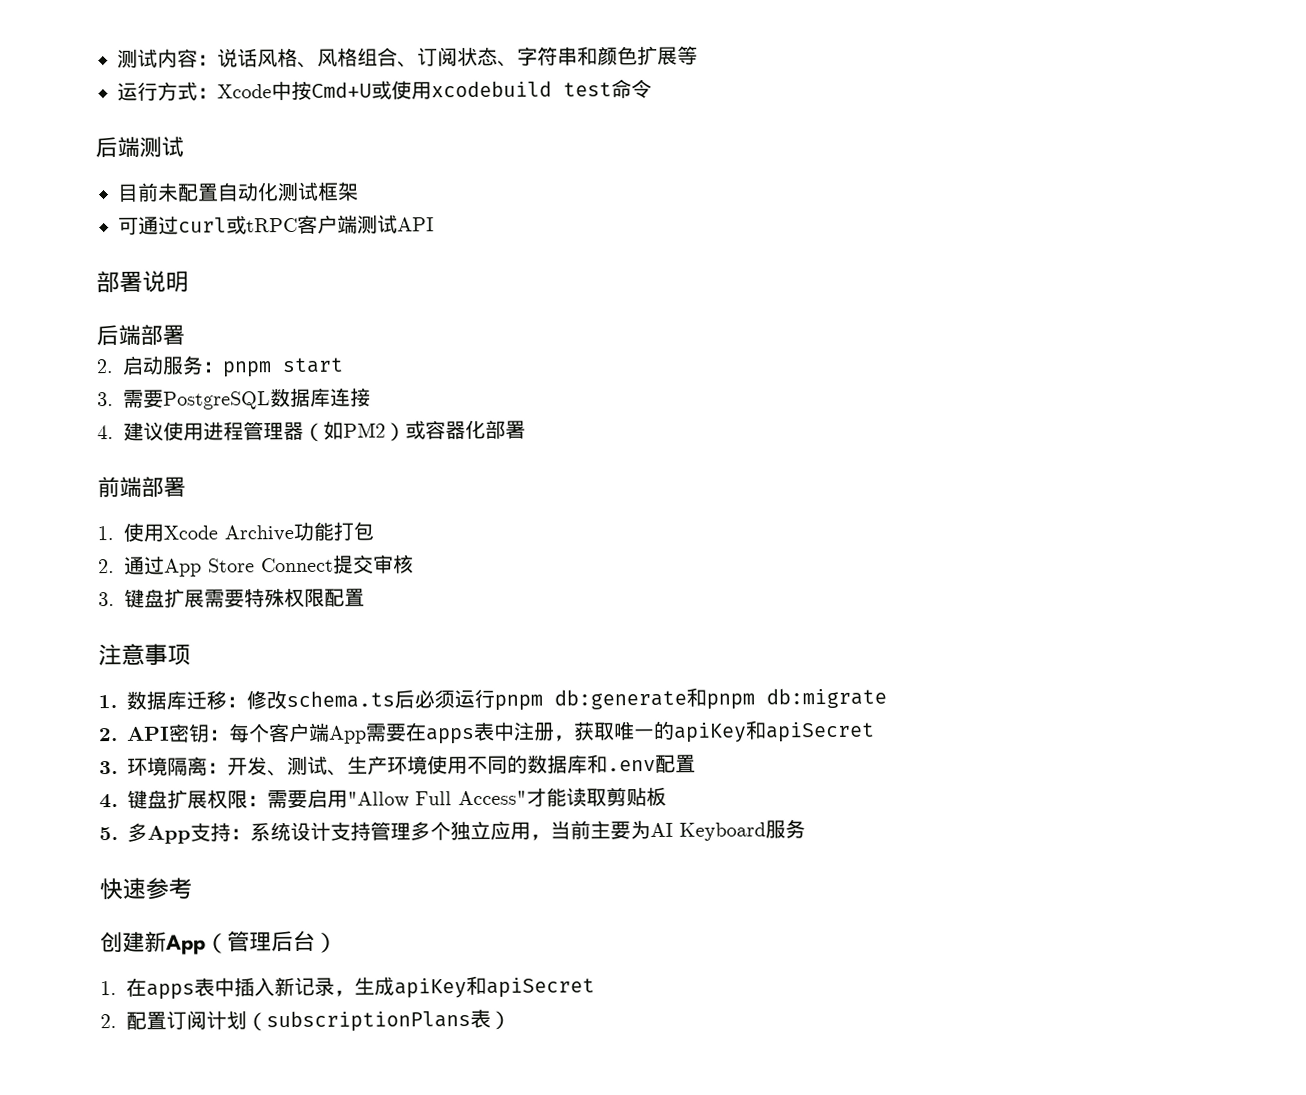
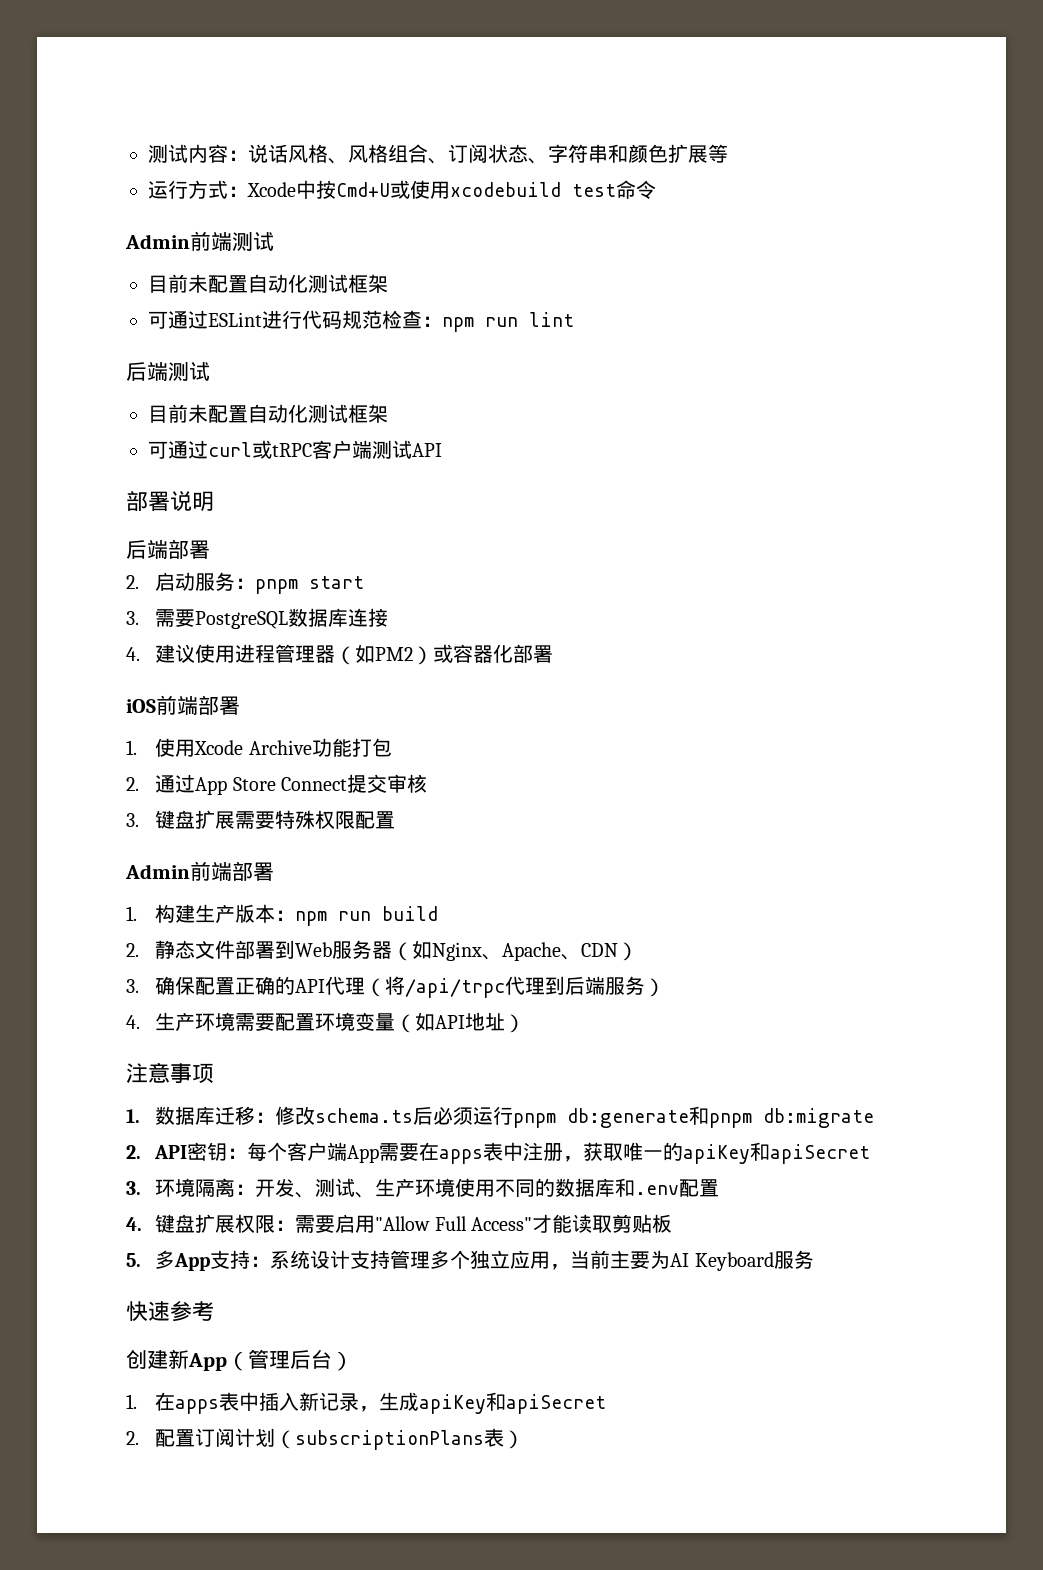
+ Admin前端测试
+ 目前未配置自动化测试框架
+ 可通过ESLint进行代码规范检查：npm run lint
- 前端部署
+ iOS前端部署
+ Admin前端部署
+ 1.构建生产版本：npm run build
+ 2.静态文件部署到Web服务器（如Nginx、Apache、CDN）
+ 3.确保配置正确的API代理（将/api/trpc代理到后端服务）
+ 4.生产环境需要配置环境变量（如API地址）

